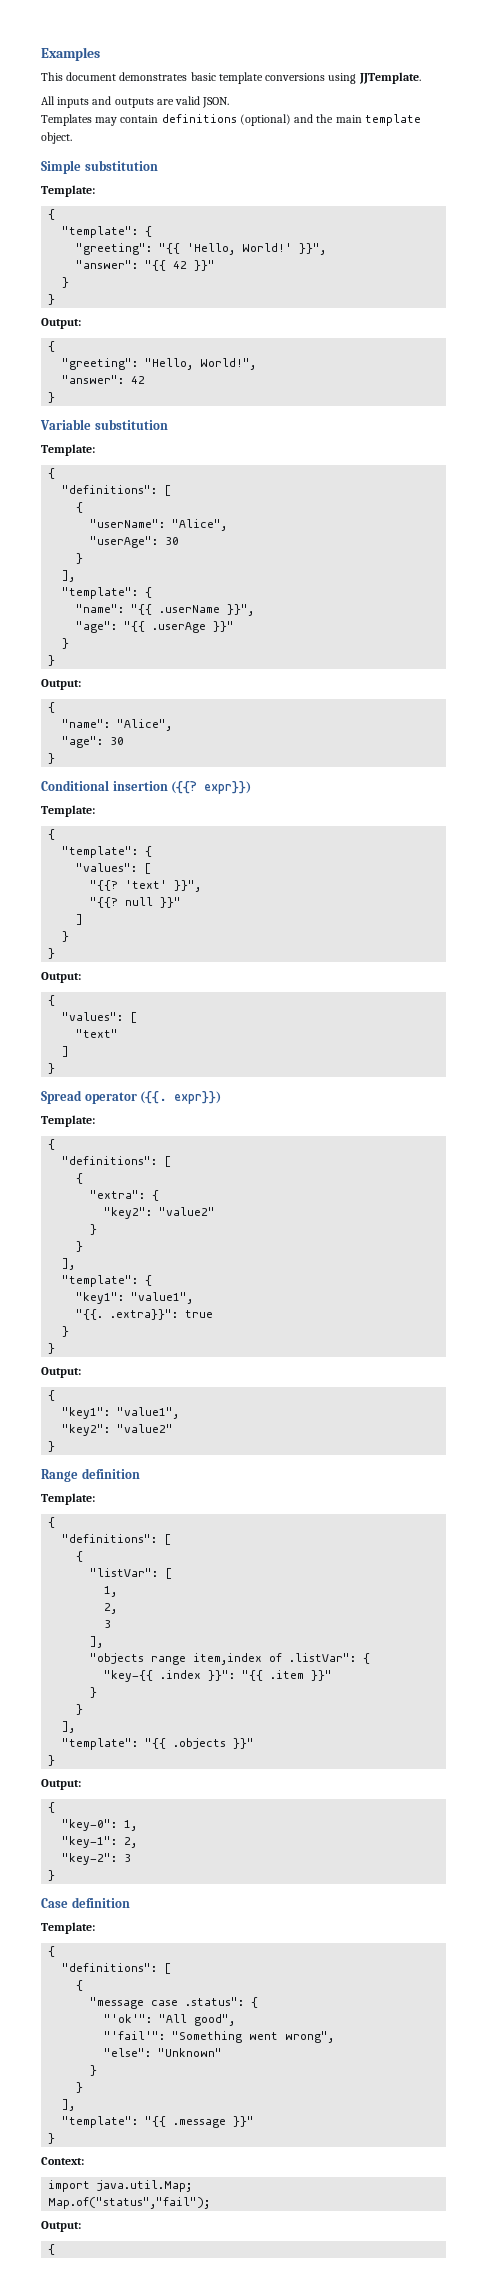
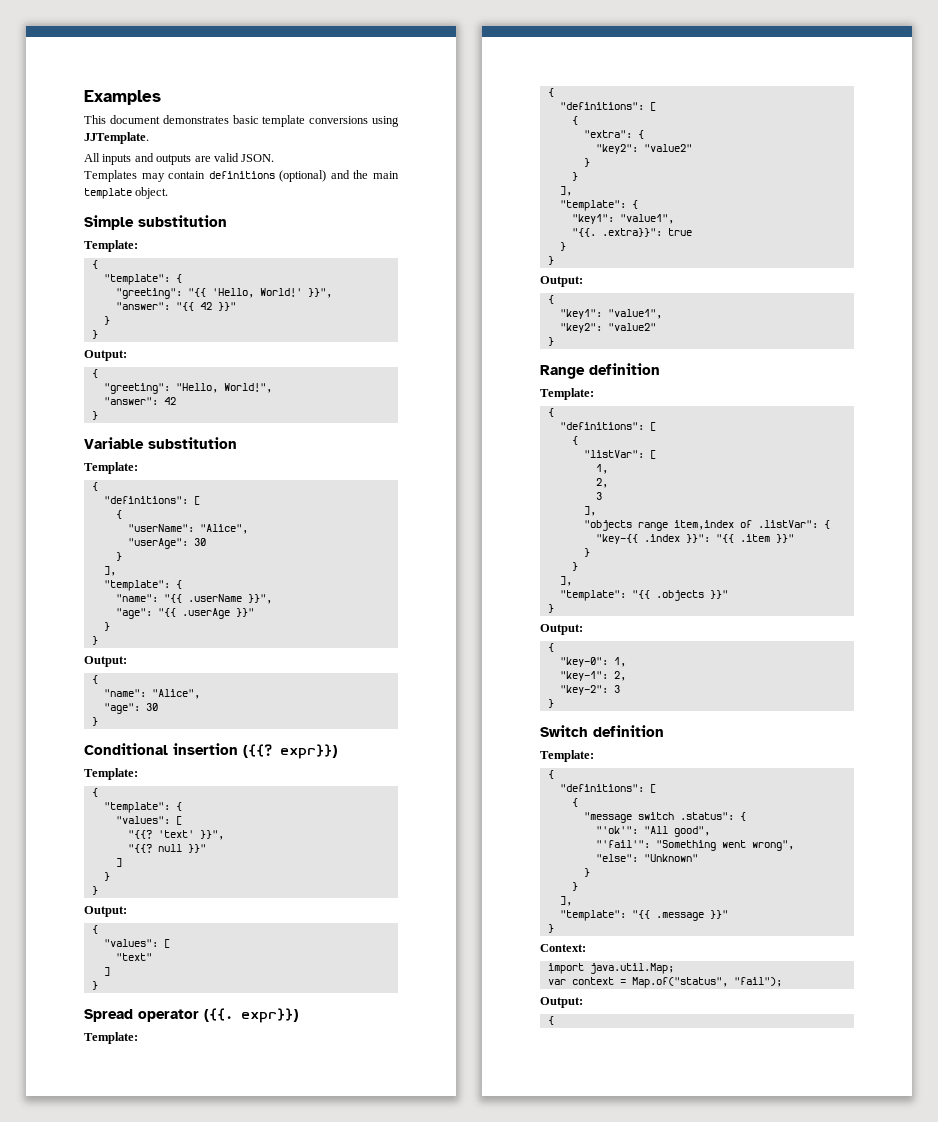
- Case definition
+ Switch definition
- "message case .status": {
+ "message switch .status": {
- Map.of("status","fail");
+ var context = Map.of("status", "fail");

